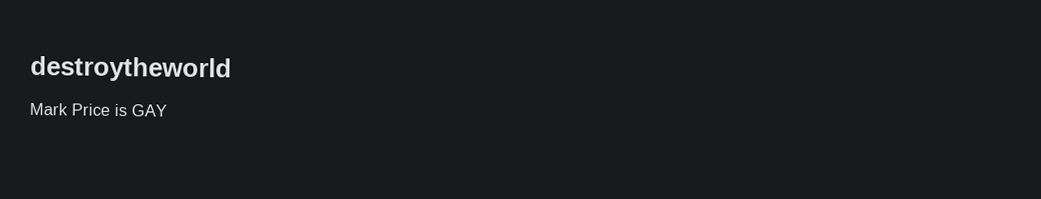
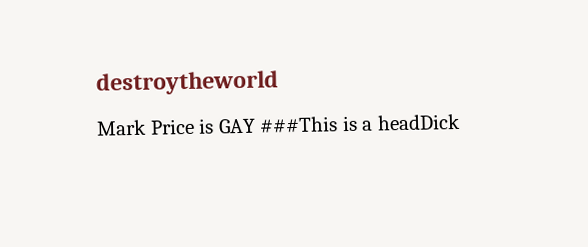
- Mark Price is GAY
+ Mark Price is GAY ###This is a headDick

